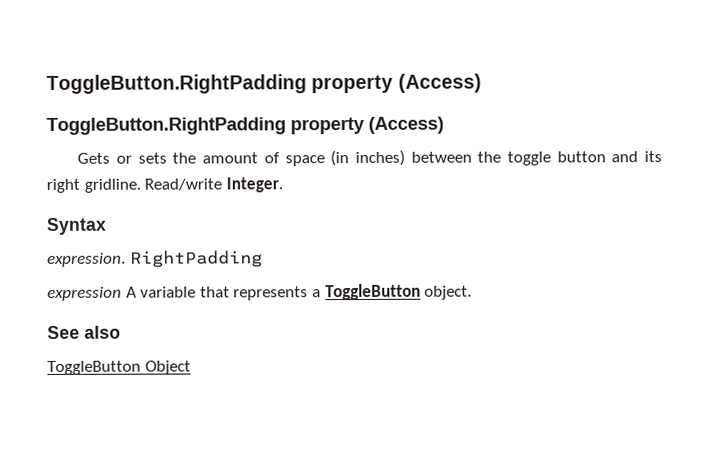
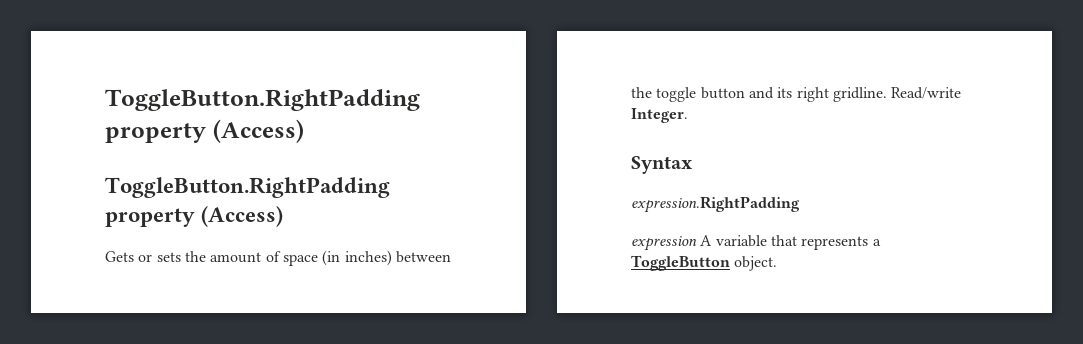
- expression. RightPadding
+ expression.RightPadding
- See also
- ToggleButton Object

